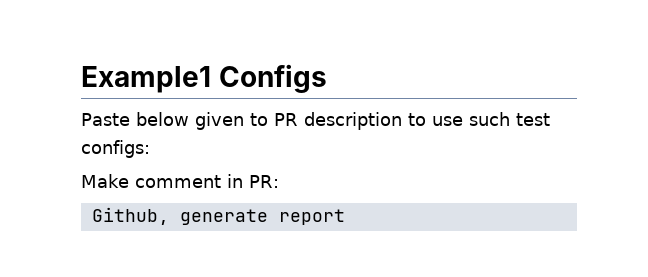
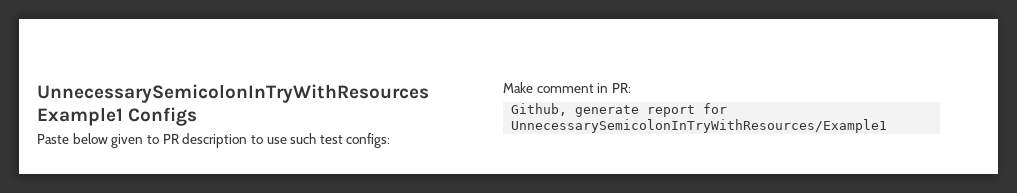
- Example1 Configs
+ UnnecessarySemicolonInTryWithResources Example1 Configs
- Github, generate report
+ Github, generate report for UnnecessarySemicolonInTryWithResources/Example1

